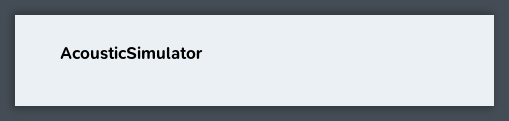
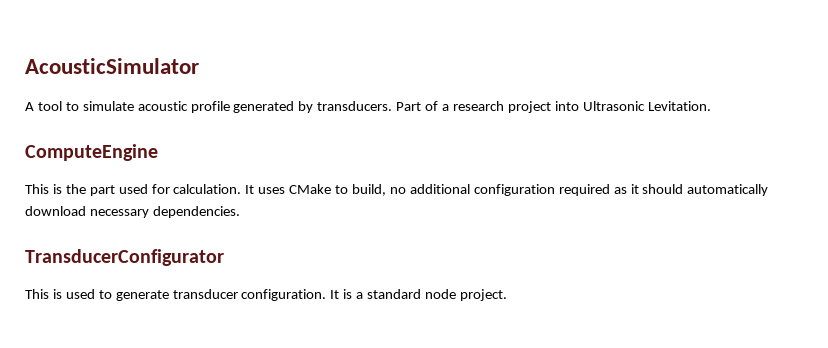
+ A tool to simulate acoustic profile generated by transducers. Part of a research project into Ultrasonic Levitation.
+ ComputeEngine
+ This is the part used for calculation. It uses CMake to build, no additional configuration required as it should automatically download necessary dependencies.
+ TransducerConfigurator
+ This is used to generate transducer configuration. It is a standard node project.

